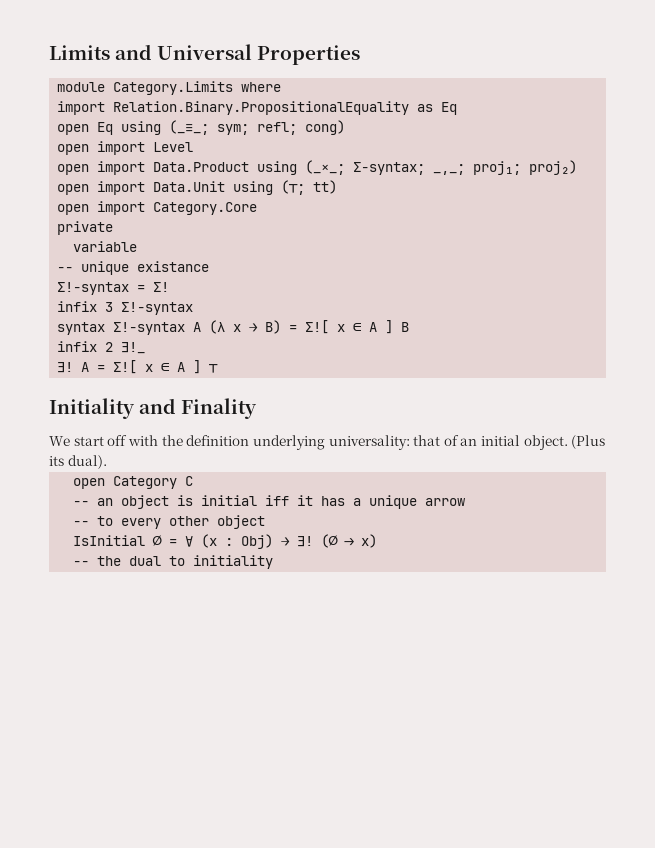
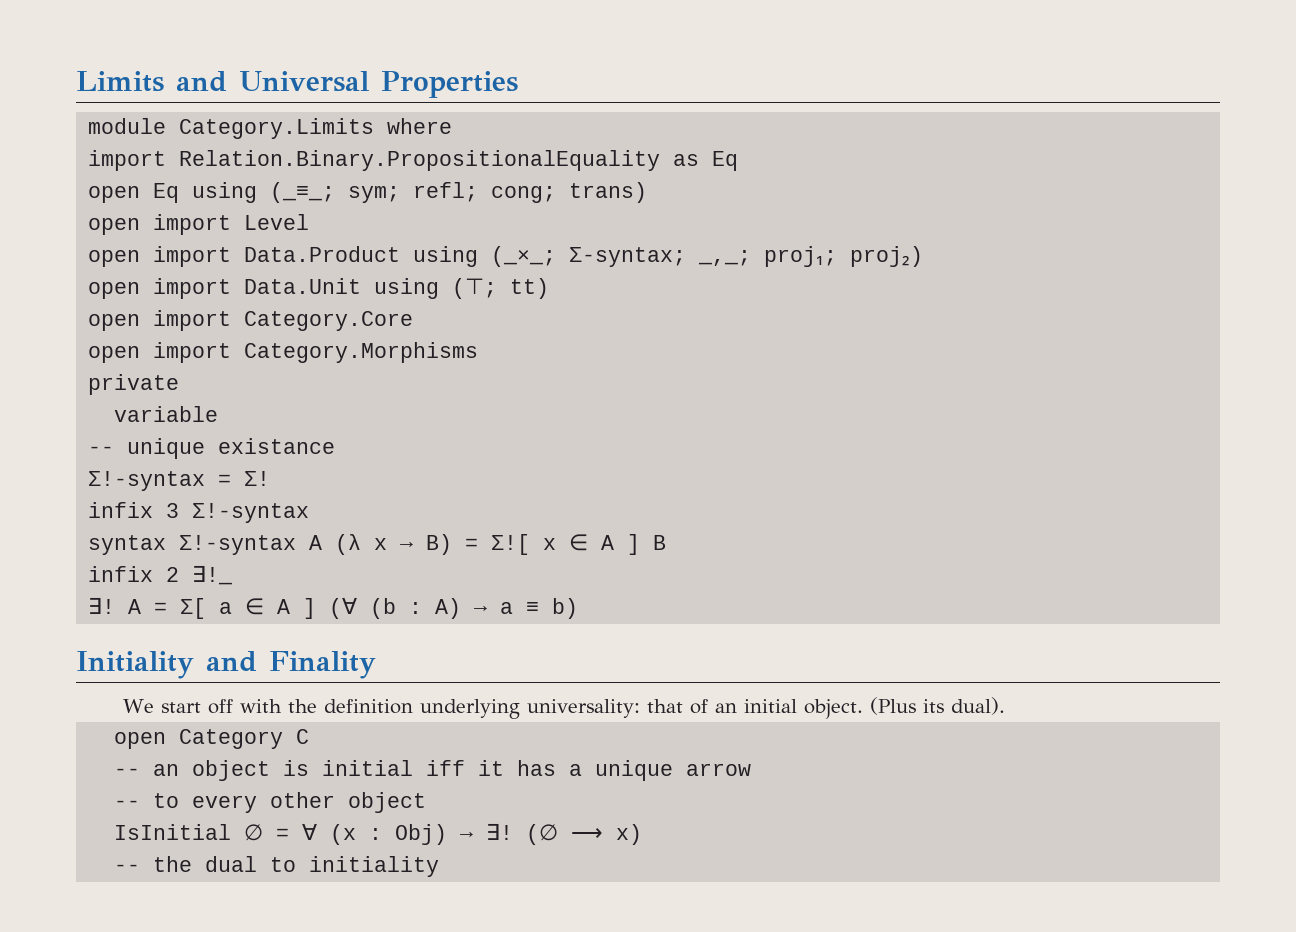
- open Eq using (_≡_; sym; refl; cong)
+ open Eq using (_≡_; sym; refl; cong; trans)
+ open import Category.Morphisms
- A = Σ![ x ∈ A ] ⊤
+ A = Σ[ a ∈ A ] (∀ (b : A) → a ≡ b)

